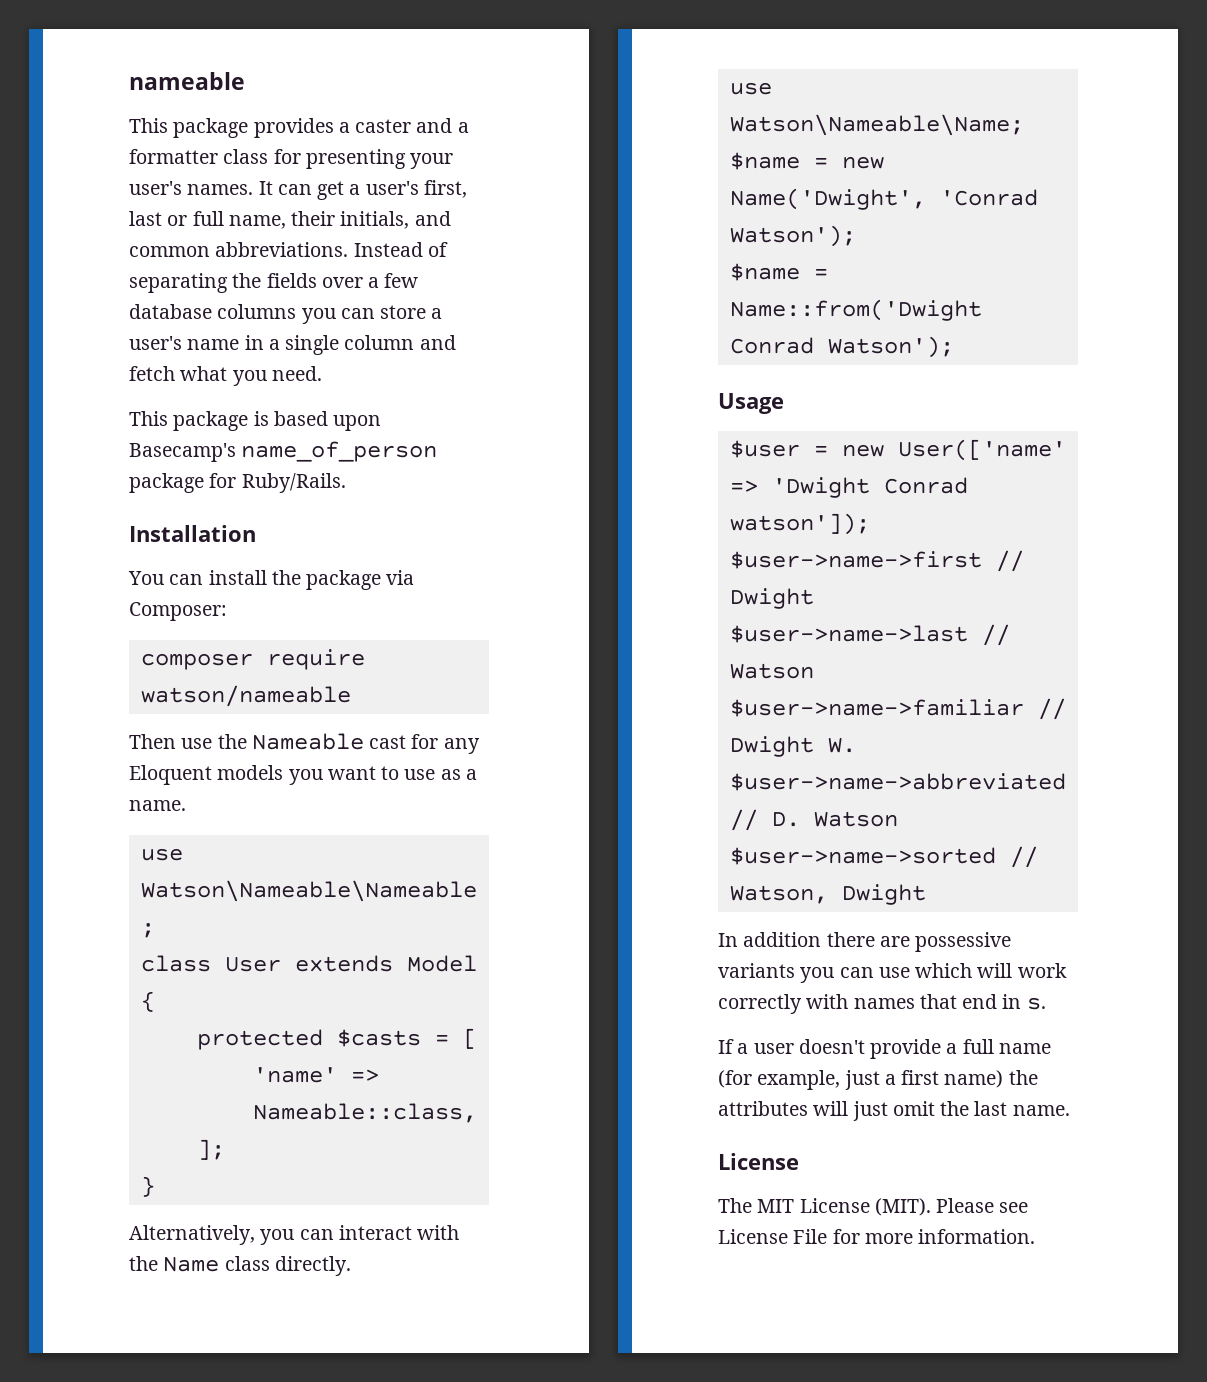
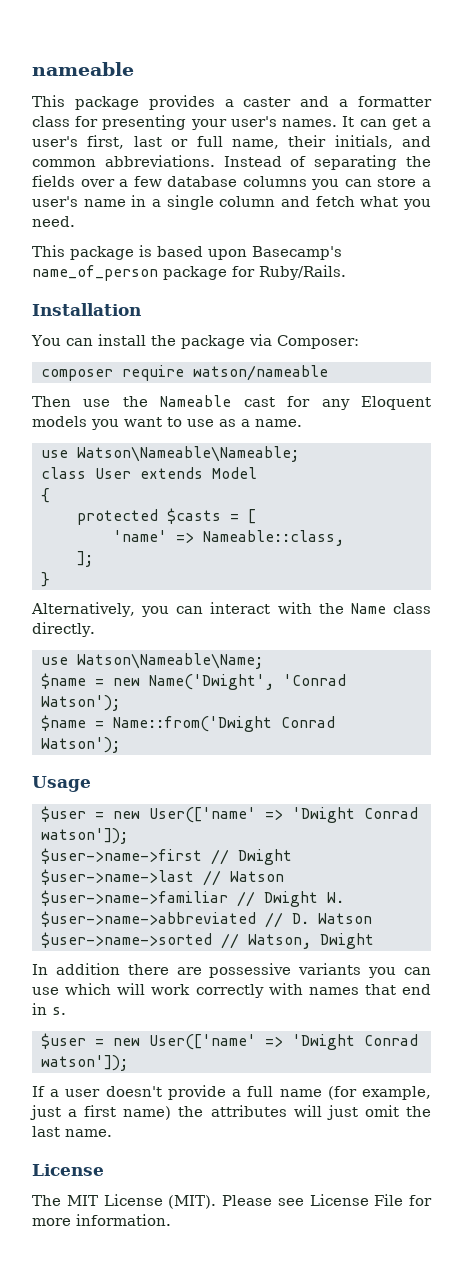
  In addition there are possessive variants you can use which will work correctly with names that end in s.
+ $user = new User(['name' => 'Dwight Conrad watson']);

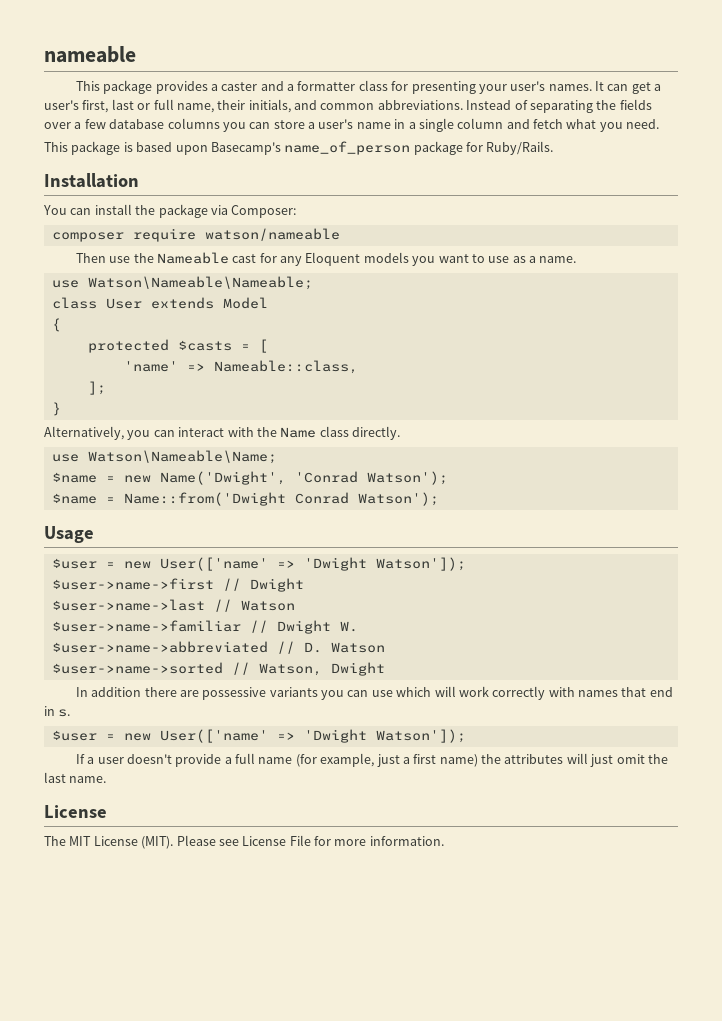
  Usage
- $user = new User(['name' => 'Dwight Conrad watson']);
+ $user = new User(['name' => 'Dwight Watson']);
  In addition there are possessive variants you can use which will work correctly with names that end in s.
- $user = new User(['name' => 'Dwight Conrad watson']);
+ $user = new User(['name' => 'Dwight Watson']);

